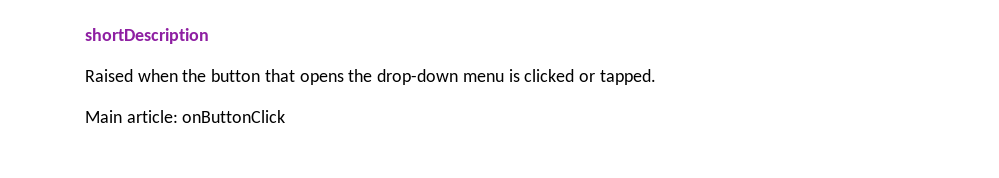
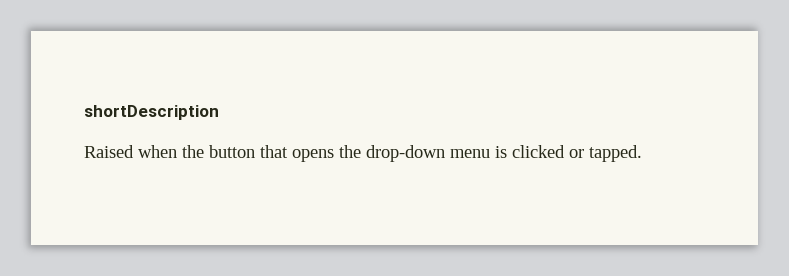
- Main article: onButtonClick

